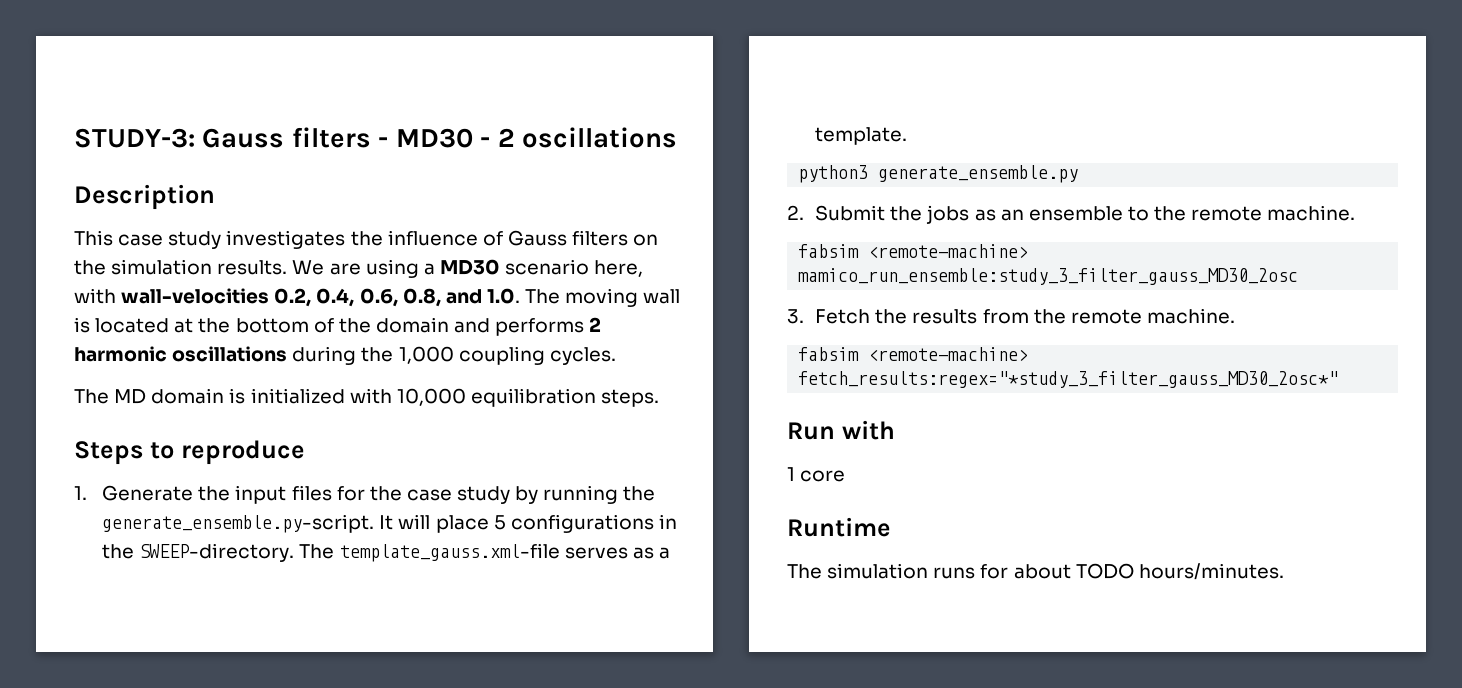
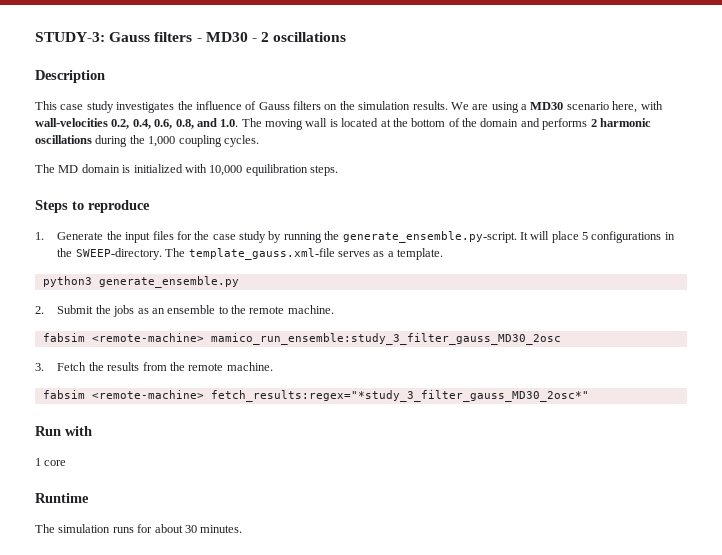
- The simulation runs for about TODO hours/minutes.
+ The simulation runs for about 30 minutes.

